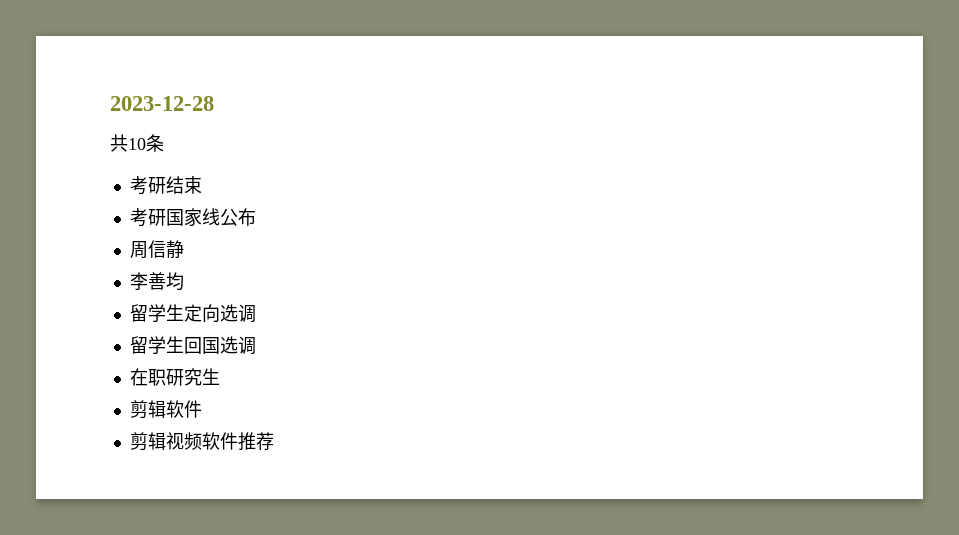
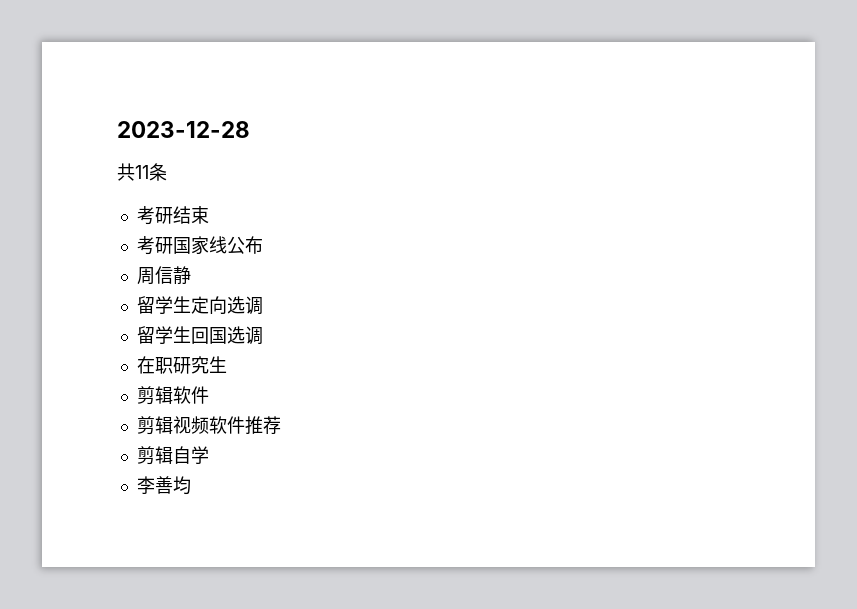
- 共10条
+ 共11条
- 李善均
+ 剪辑自学
+ 李善均

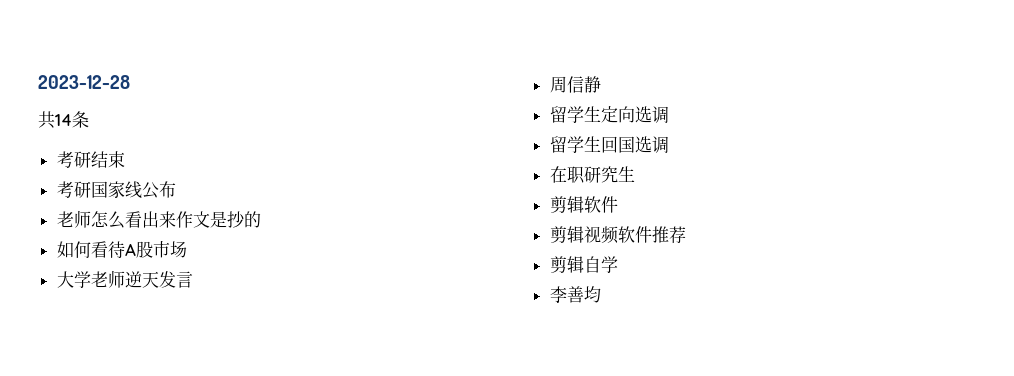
- 共11条
+ 共14条
+ 老师怎么看出来作文是抄的
+ 如何看待A股市场
+ 大学老师逆天发言

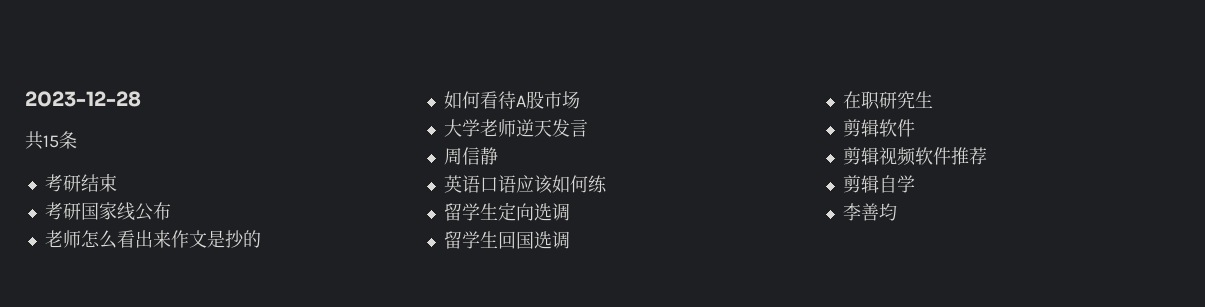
- 共14条
+ 共15条
+ 英语口语应该如何练

